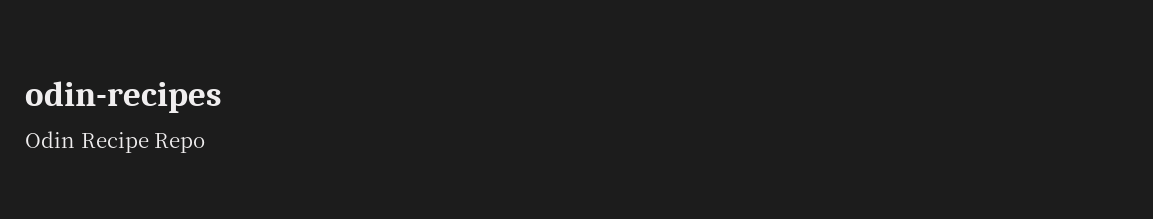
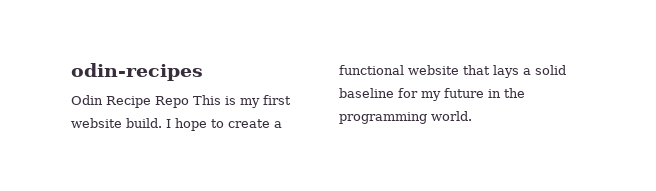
- Odin Recipe Repo
+ Odin Recipe Repo This is my first website build. I hope to create a functional website that lays a solid baseline for my future in the programming world.

